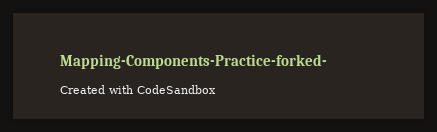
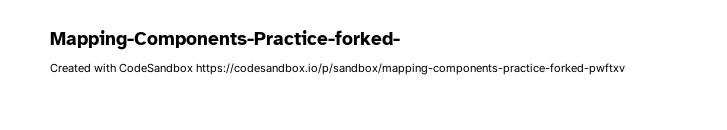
- Created with CodeSandbox
+ Created with CodeSandbox https://codesandbox.io/p/sandbox/mapping-components-practice-forked-pwftxv

